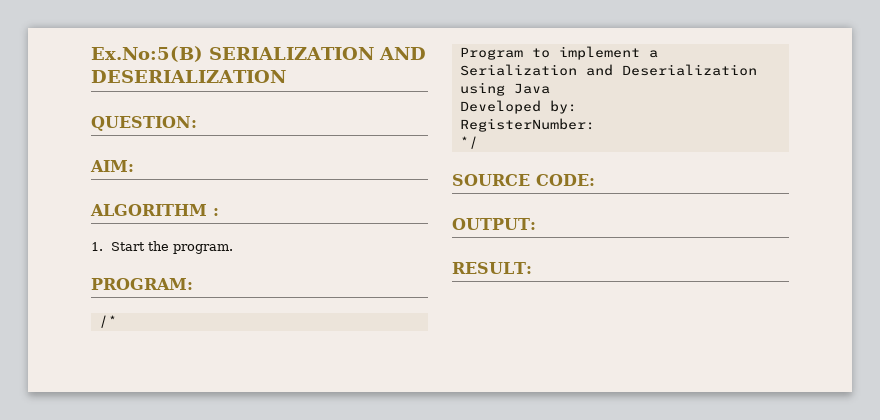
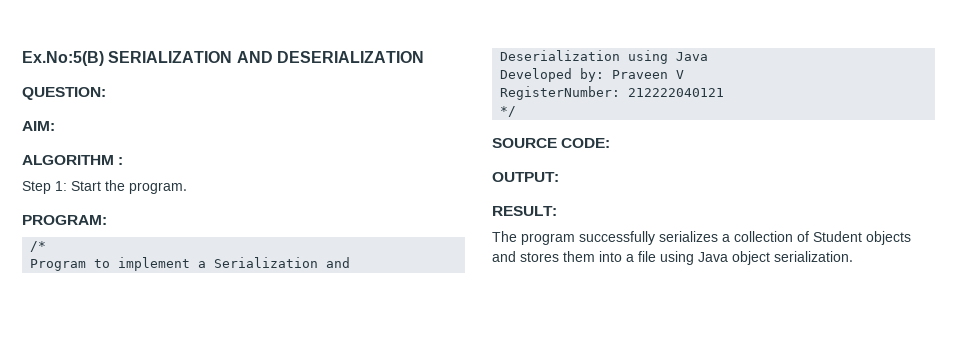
- 1. Start the program.
+ Step 1: Start the program.
- Developed by:
+ Developed by: Praveen V
- RegisterNumber:
+ RegisterNumber: 212222040121
+ The program successfully serializes a collection of Student objects and stores them into a file using Java object serialization.

